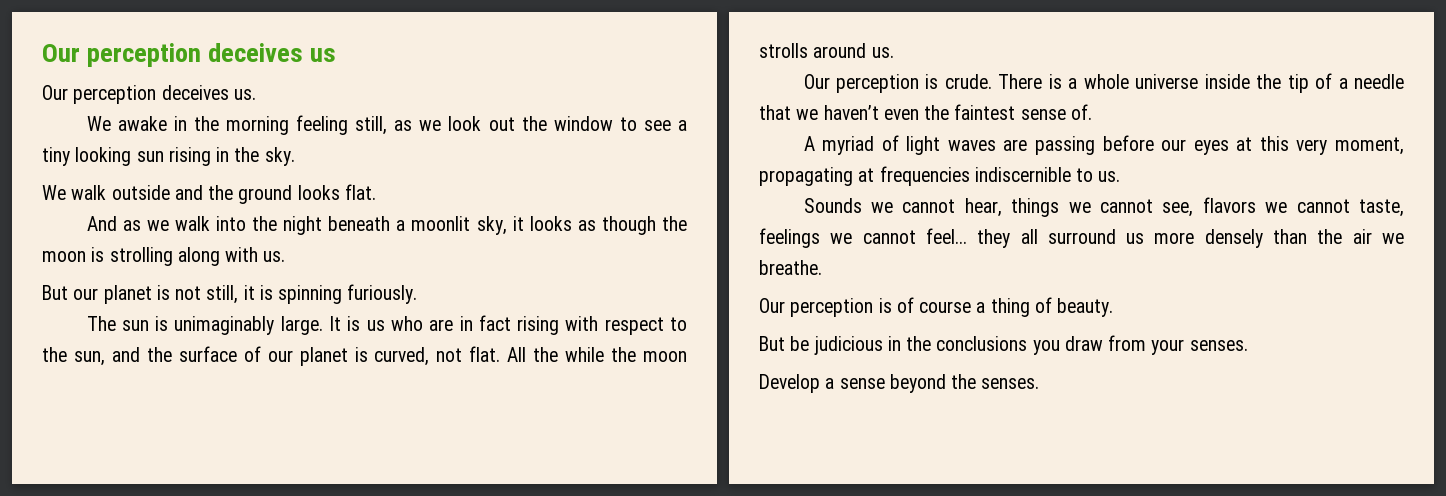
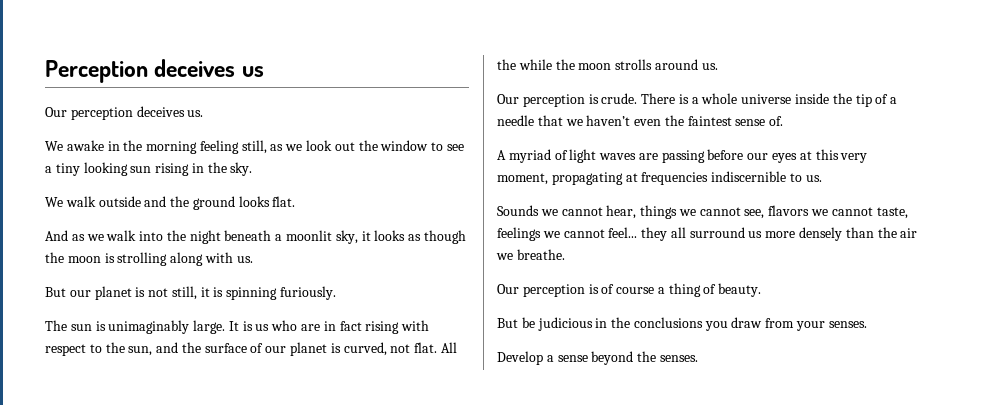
- Our perception deceives us
+ Perception deceives us

